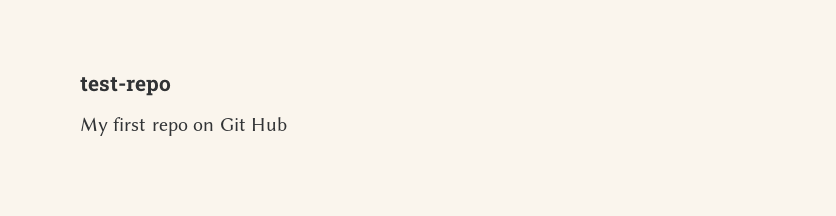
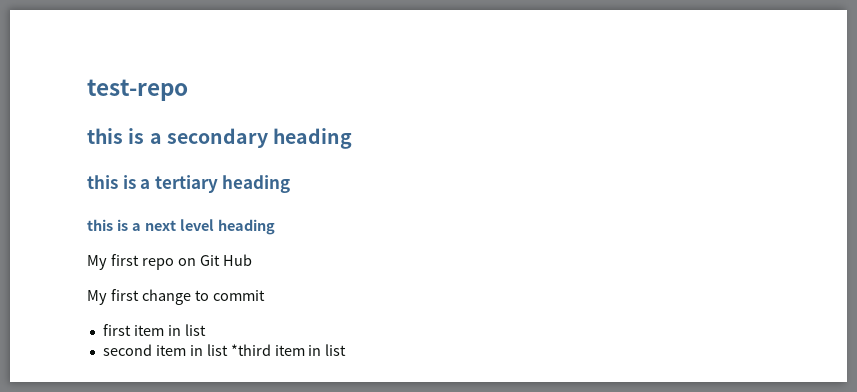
+ this is a secondary heading
+ this is a tertiary heading
+ this is a next level heading
+ My first change to commit
+ first item in list
+ second item in list *third item in list

